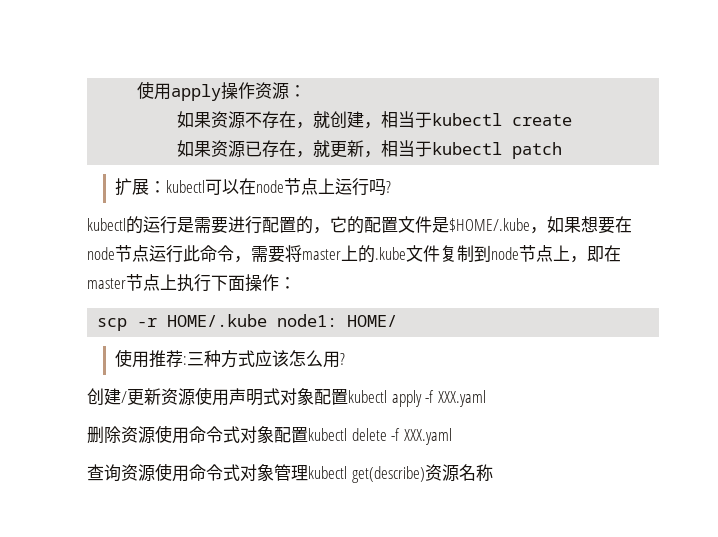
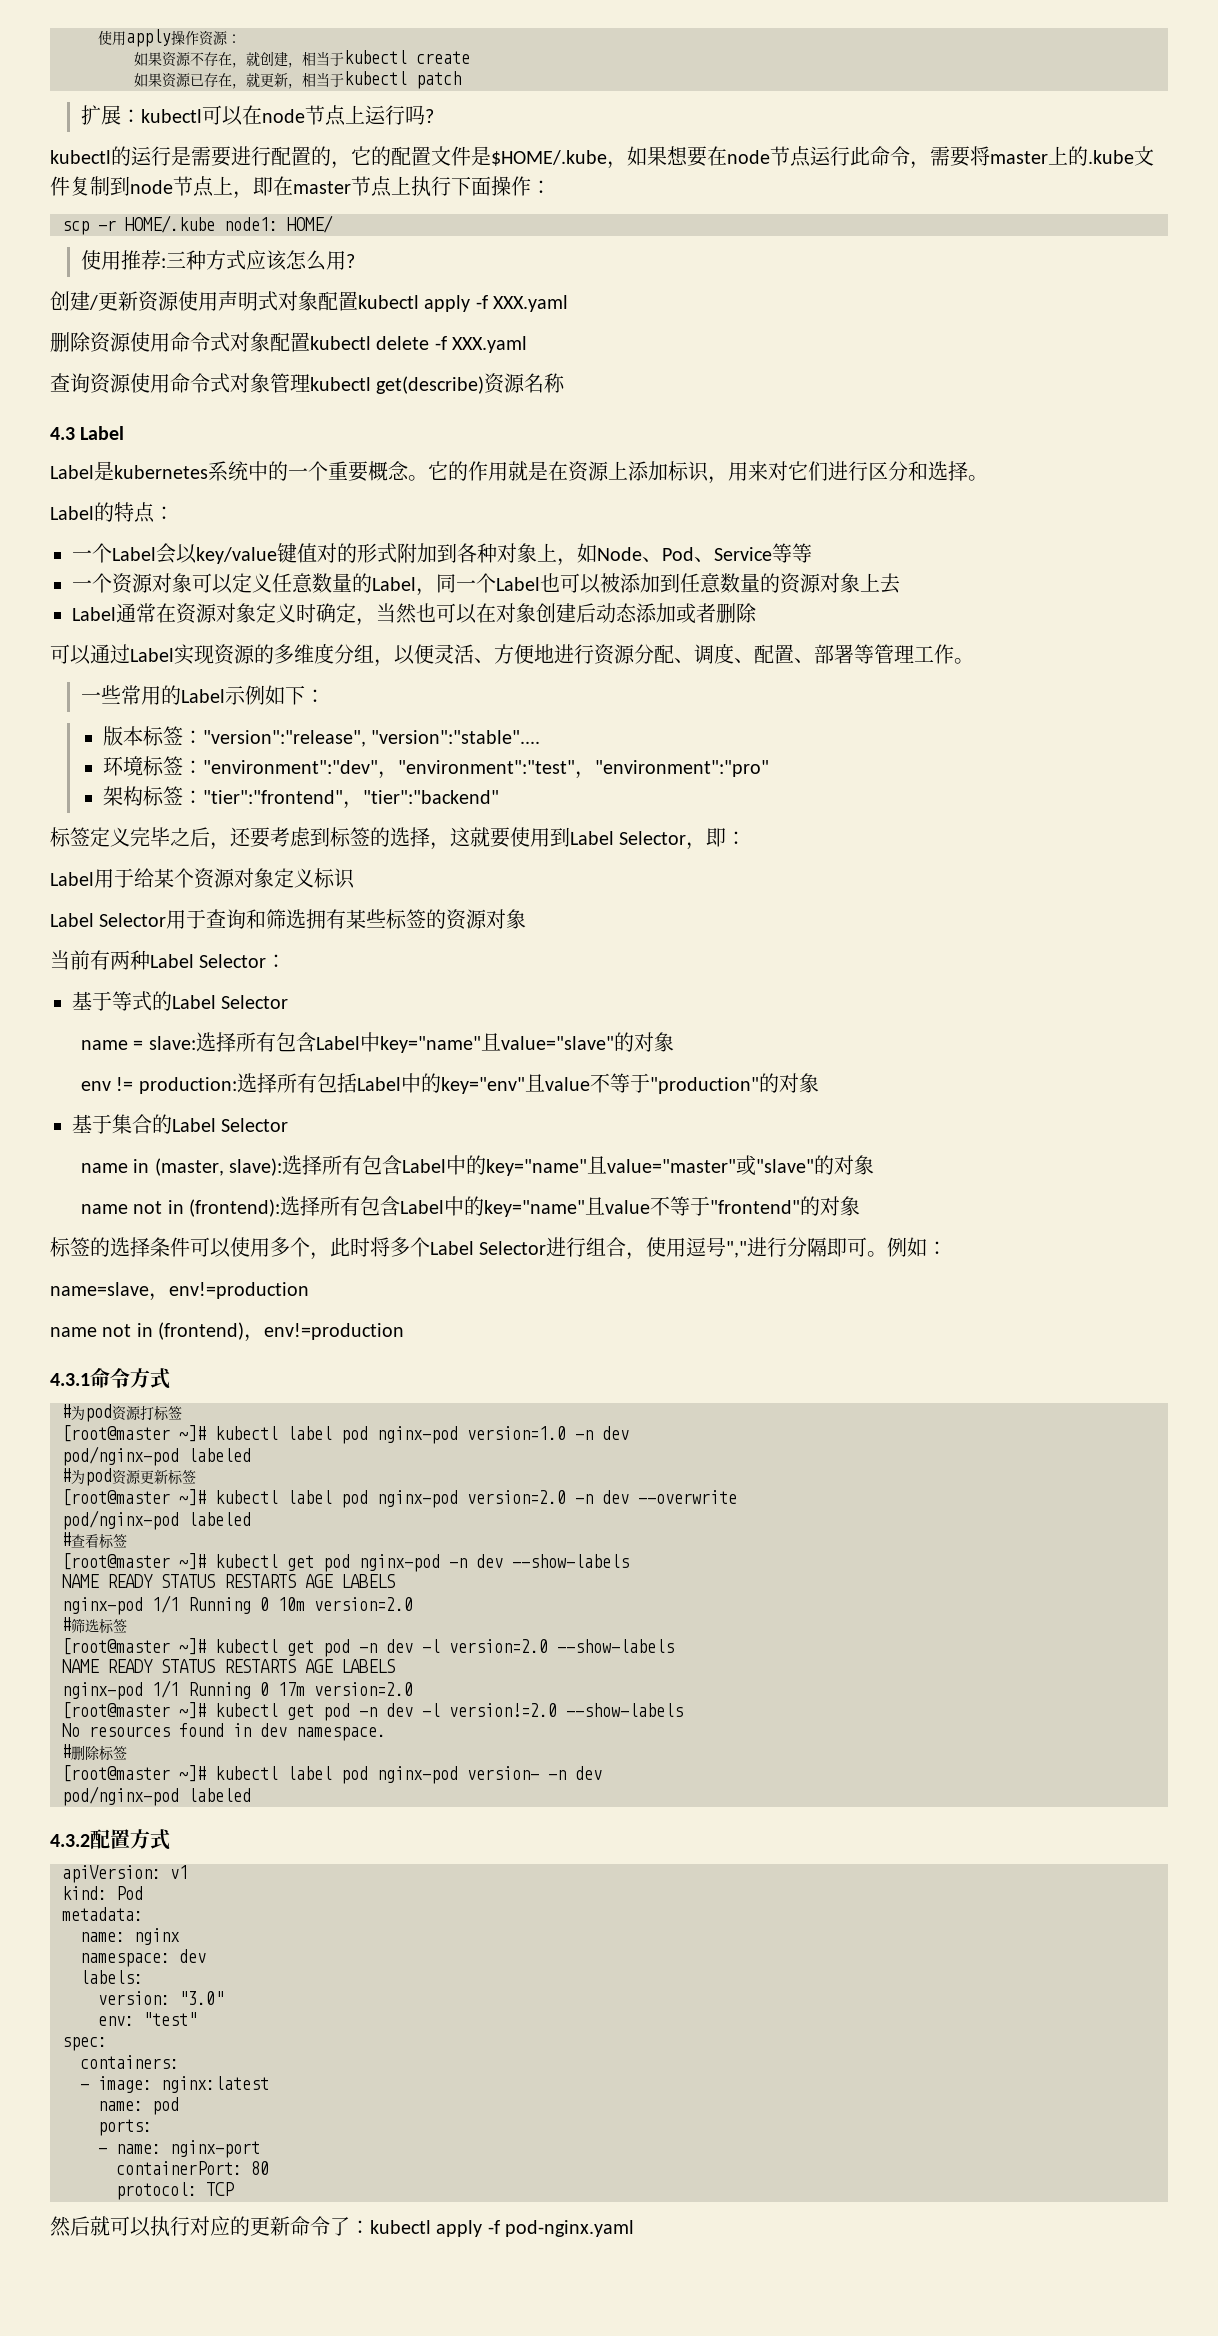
+ 4.3 Label
+ Label是kubernetes系统中的一个重要概念。它的作用就是在资源上添加标识，用来对它们进行区分和选择。
+ Label的特点：
+ 一个Label会以key/value键值对的形式附加到各种对象上，如Node、Pod、Service等等
+ 一个资源对象可以定义任意数量的Label，同一个Label也可以被添加到任意数量的资源对象上去
+ Label通常在资源对象定义时确定，当然也可以在对象创建后动态添加或者删除
+ 可以通过Label实现资源的多维度分组，以便灵活、方便地进行资源分配、调度、配置、部署等管理工作。
+ 一些常用的Label示例如下：
+ 版本标签："version":"release", "version":"stable"....
+ 环境标签："environment":"dev"，"environment":"test"，"environment":"pro"
+ 架构标签："tier":"frontend"，"tier":"backend"
+ 标签定义完毕之后，还要考虑到标签的选择，这就要使用到Label Selector，即：
+ Label用于给某个资源对象定义标识
+ Label Selector用于查询和筛选拥有某些标签的资源对象
+ 当前有两种Label Selector：
+ 基于等式的Label Selector
+ name = slave:选择所有包含Label中key="name"且value="slave"的对象
+ env != production:选择所有包括Label中的key="env"且value不等于"production"的对象
+ 基于集合的Label Selector
+ name in (master, slave):选择所有包含Label中的key="name"且value="master"或"slave"的对象
+ name not in (frontend):选择所有包含Label中的key="name"且value不等于"frontend"的对象
+ 标签的选择条件可以使用多个，此时将多个Label Selector进行组合，使用逗号","进行分隔即可。例如：
+ name=slave，env!=production
+ name not in (frontend)，env!=production
+ 4.3.1命令方式
+ #为pod资源打标签
+ [root@master ~]# kubectl label pod nginx-pod version=1.0 -n dev
+ pod/nginx-pod labeled
+ #为pod资源更新标签
+ [root@master ~]# kubectl label pod nginx-pod version=2.0 -n dev --overwrite
+ pod/nginx-pod labeled
+ #查看标签
+ [root@master ~]# kubectl get pod nginx-pod -n dev --show-labels
+ NAME READY STATUS RESTARTS AGE LABELS
+ nginx-pod 1/1 Running 0 10m version=2.0
+ #筛选标签
+ [root@master ~]# kubectl get pod -n dev -l version=2.0 --show-labels
+ NAME READY STATUS RESTARTS AGE LABELS
+ nginx-pod 1/1 Running 0 17m version=2.0
+ [root@master ~]# kubectl get pod -n dev -l version!=2.0 --show-labels
+ No resources found in dev namespace.
+ #删除标签
+ [root@master ~]# kubectl label pod nginx-pod version- -n dev
+ pod/nginx-pod labeled
+ 4.3.2配置方式
+ apiVersion: v1
+ kind: Pod
+ metadata:
+ name: nginx
+ namespace: dev
+ labels:
+ version: "3.0"
+ env: "test"
+ spec:
+ containers:
+ - image: nginx:latest
+ name: pod
+ ports:
+ - name: nginx-port
+ containerPort: 80
+ protocol: TCP
+ 然后就可以执行对应的更新命令了：kubectl apply -f pod-nginx.yaml

